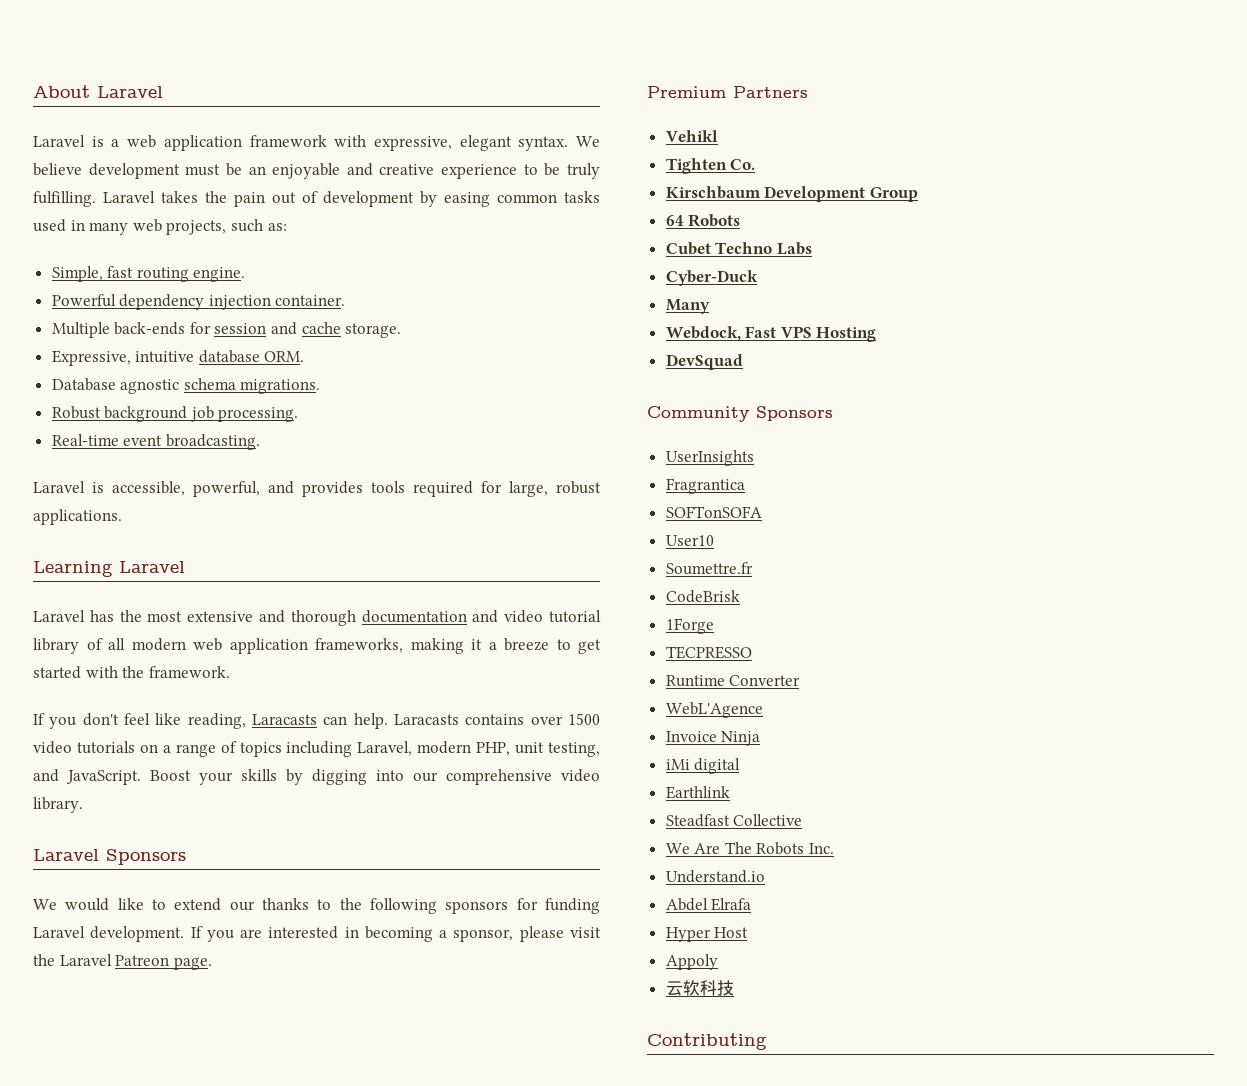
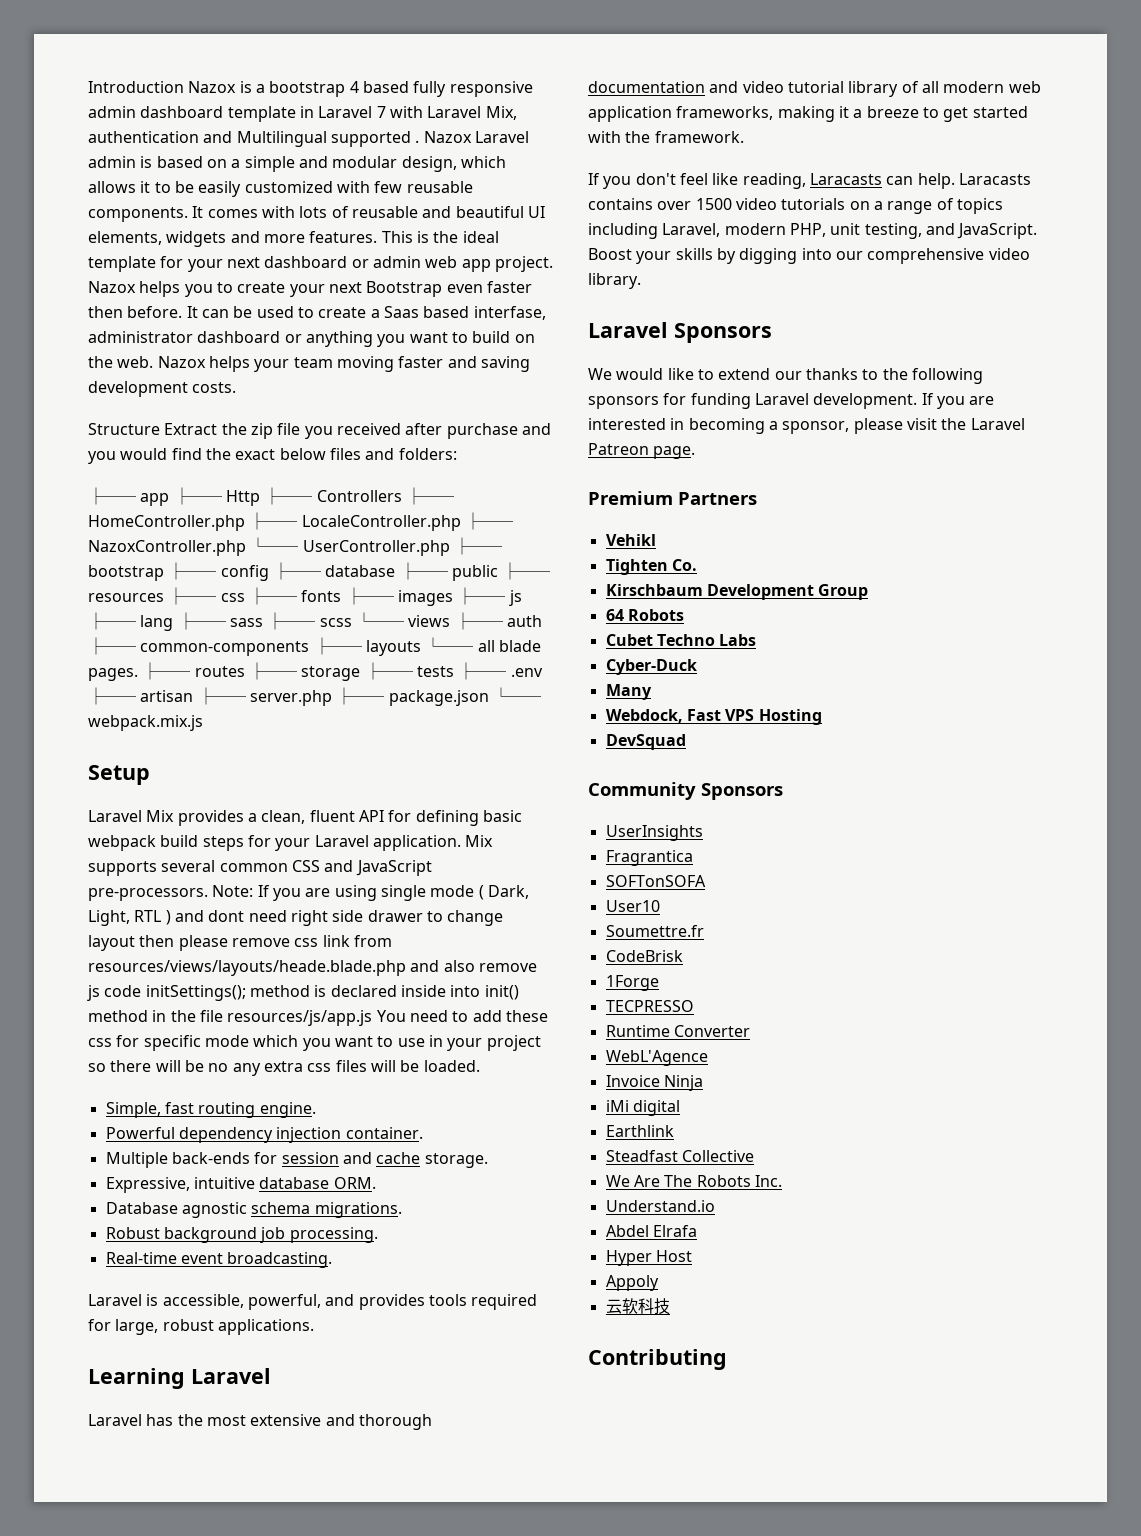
- About Laravel
- Laravel is a web application framework with expressive, elegant syntax. We believe development must be an enjoyable and creative experience to be truly fulfilling. Laravel takes the pain out of development by easing common tasks used in many web projects, such as:
+ Introduction Nazox is a bootstrap 4 based fully responsive admin dashboard template in Laravel 7 with Laravel Mix, authentication and Multilingual supported . Nazox Laravel admin is based on a simple and modular design, which allows it to be easily customized with few reusable components. It comes with lots of reusable and beautiful UI elements, widgets and more features. This is the ideal template for your next dashboard or admin web app project. Nazox helps you to create your next Bootstrap even faster then before. It can be used to create a Saas based interfase, administrator dashboard or anything you want to build on the web. Nazox helps your team moving faster and saving development costs.
+ Structure Extract the zip file you received after purchase and you would find the exact below files and folders:
+ ├── app ├── Http ├── Controllers ├── HomeController.php ├── LocaleController.php ├── NazoxController.php └── UserController.php ├── bootstrap ├── config ├── database ├── public ├── resources ├── css ├── fonts ├── images ├── js ├── lang ├── sass ├── scss └── views ├── auth ├── common-components ├── layouts └── all blade pages. ├── routes ├── storage ├── tests ├── .env ├── artisan ├── server.php ├── package.json └── webpack.mix.js
+ Setup
+ Laravel Mix provides a clean, fluent API for defining basic webpack build steps for your Laravel application. Mix supports several common CSS and JavaScript pre-processors. Note: If you are using single mode ( Dark, Light, RTL ) and dont need right side drawer to change layout then please remove css link from resources/views/layouts/heade.blade.php and also remove js code initSettings(); method is declared inside into init() method in the file resources/js/app.js You need to add these css for specific mode which you want to use in your project so there will be no any extra css files will be loaded.

